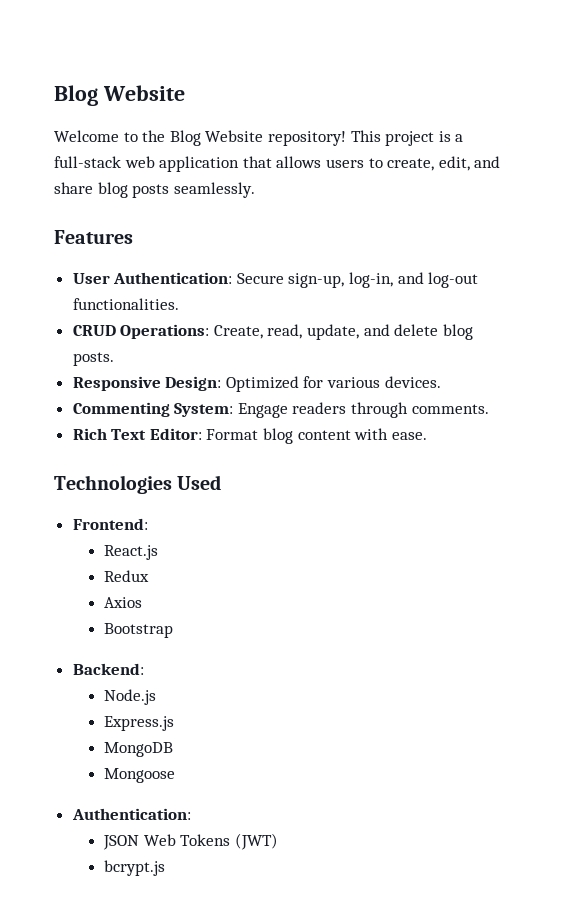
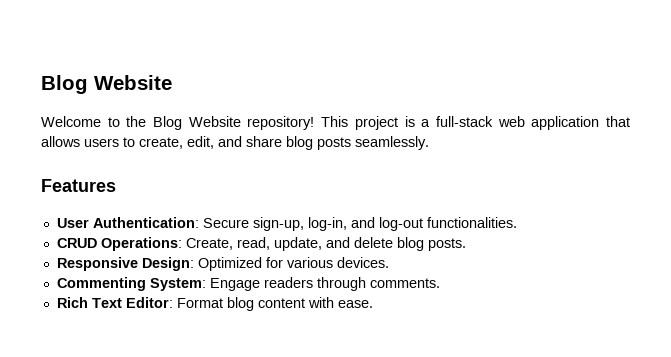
- Technologies Used
- Frontend:
- React.js
- Redux
- Axios
- Bootstrap
- Backend:
- Node.js
- Express.js
- MongoDB
- Mongoose
- Authentication:
- JSON Web Tokens (JWT)
- bcrypt.js

